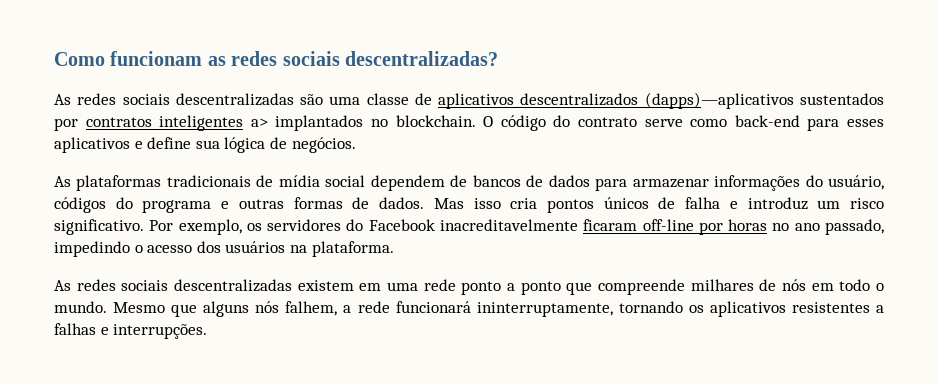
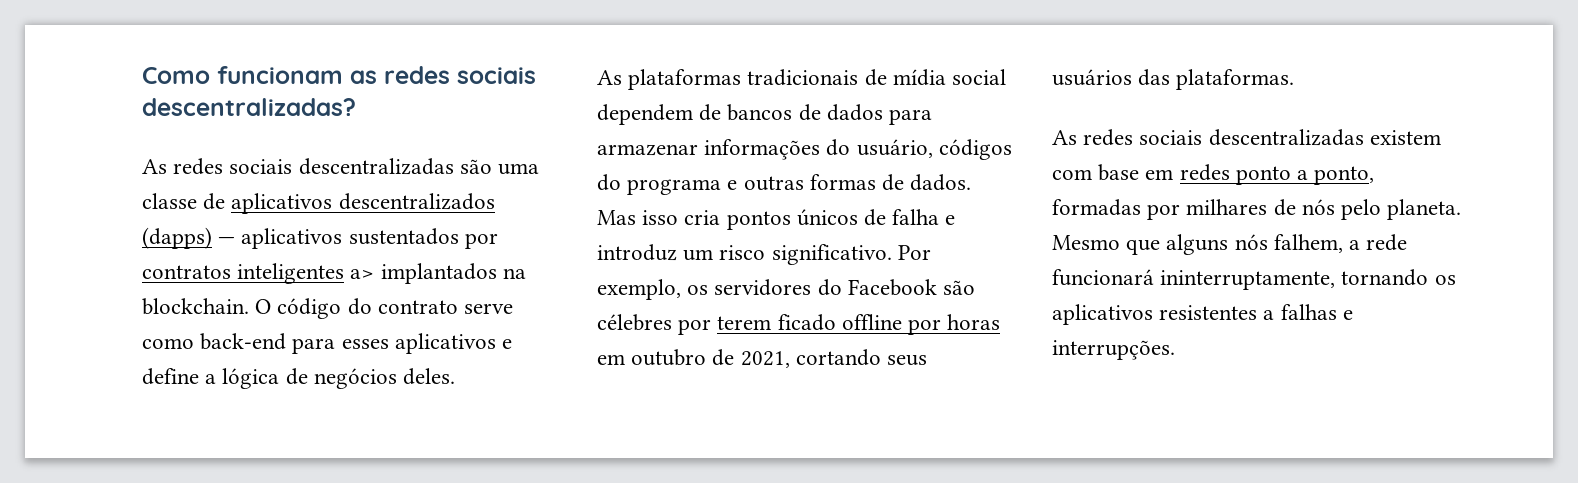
- As redes sociais descentralizadas são uma classe de aplicativos descentralizados (dapps)—aplicativos sustentados por contratos inteligentes a> implantados no blockchain.
+ As redes sociais descentralizadas são uma classe de aplicativos descentralizados (dapps) — aplicativos sustentados por contratos inteligentes a> implantados na blockchain.
- O código do contrato serve como back-end para esses aplicativos e define sua lógica de negócios.
+ O código do contrato serve como back-end para esses aplicativos e define a lógica de negócios deles.
- Por exemplo, os servidores do Facebook inacreditavelmente ficaram off-line por horas no ano passado, impedindo o acesso dos usuários na plataforma.
+ Por exemplo, os servidores do Facebook são célebres por terem ficado offline por horas em outubro de 2021, cortando seus usuários das plataformas.
- As redes sociais descentralizadas existem em uma rede ponto a ponto que compreende milhares de nós em todo o mundo.
+ As redes sociais descentralizadas existem com base em redes ponto a ponto, formadas por milhares de nós pelo planeta.

